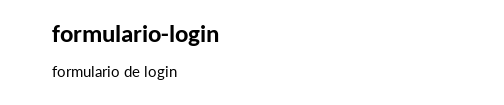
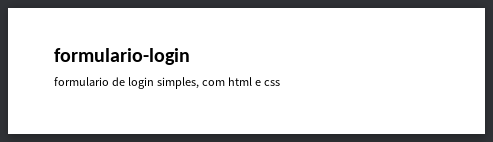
- formulario de login
+ formulario de login simples, com html e css

